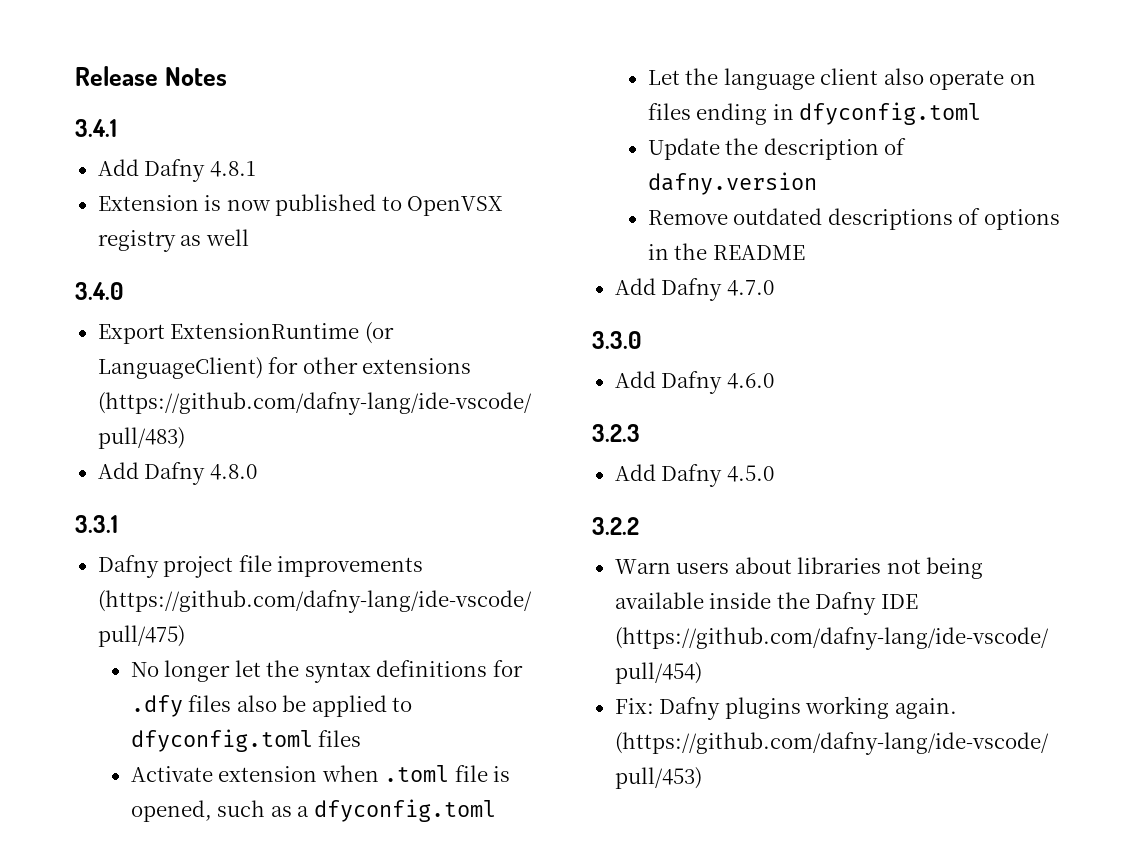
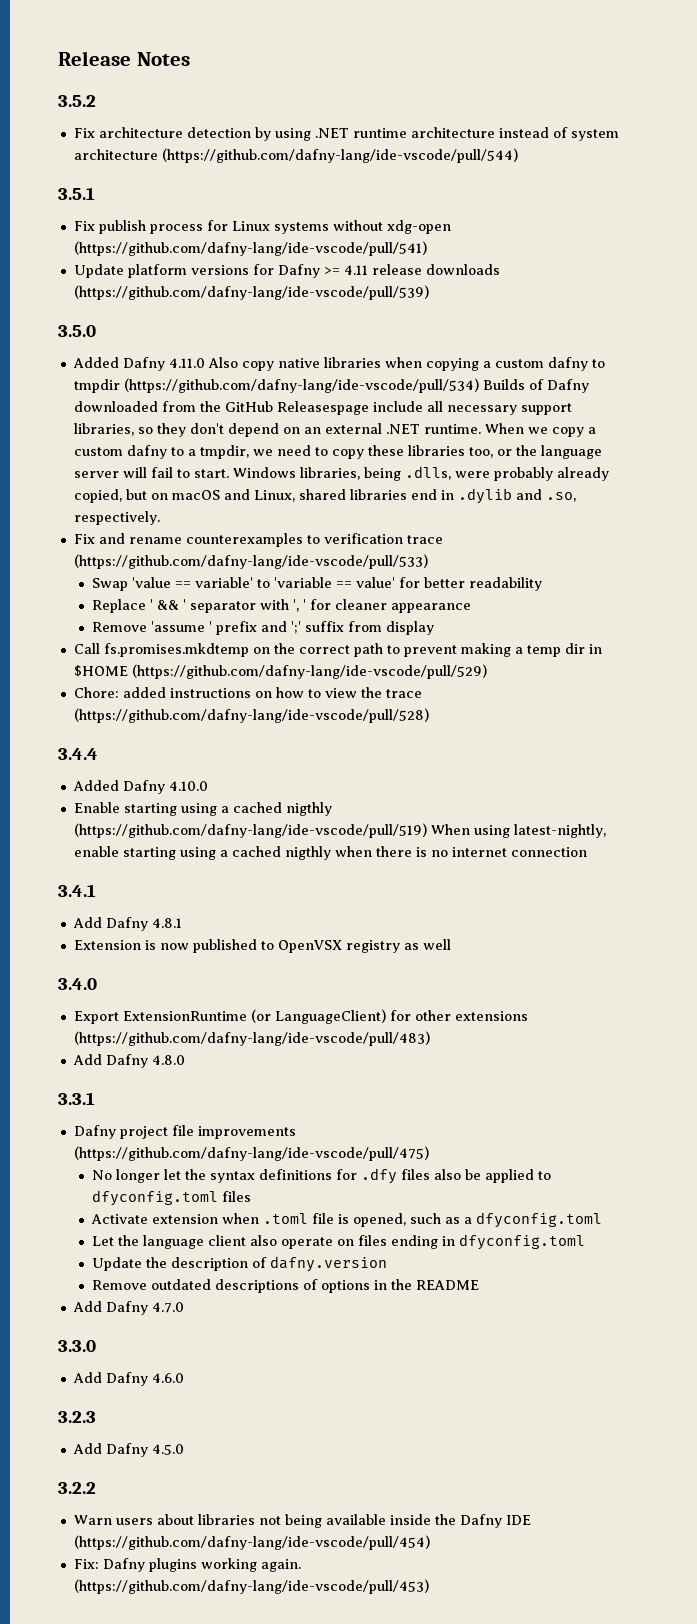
+ 3.5.2
+ Fix architecture detection by using .NET runtime architecture instead of system architecture (https://github.com/dafny-lang/ide-vscode/pull/544)
+ 3.5.1
+ Fix publish process for Linux systems without xdg-open (https://github.com/dafny-lang/ide-vscode/pull/541)
+ Update platform versions for Dafny >= 4.11 release downloads (https://github.com/dafny-lang/ide-vscode/pull/539)
+ 3.5.0
+ Added Dafny 4.11.0 Also copy native libraries when copying a custom dafny to tmpdir (https://github.com/dafny-lang/ide-vscode/pull/534) Builds of Dafny downloaded from the GitHub Releasespage include all necessary support libraries, so they don't depend on an external .NET runtime. When we copy a custom dafny to a tmpdir, we need to copy these libraries too, or the language server will fail to start. Windows libraries, being .dlls, were probably already copied, but on macOS and Linux, shared libraries end in .dylib and .so, respectively.
+ Fix and rename counterexamples to verification trace (https://github.com/dafny-lang/ide-vscode/pull/533)
+ Swap 'value == variable' to 'variable == value' for better readability
+ Replace ' && ' separator with ', ' for cleaner appearance
+ Remove 'assume ' prefix and ';' suffix from display
+ Call fs.promises.mkdtemp on the correct path to prevent making a temp dir in $HOME (https://github.com/dafny-lang/ide-vscode/pull/529)
+ Chore: added instructions on how to view the trace (https://github.com/dafny-lang/ide-vscode/pull/528)
+ 3.4.4
+ Added Dafny 4.10.0
+ Enable starting using a cached nigthly (https://github.com/dafny-lang/ide-vscode/pull/519) When using latest-nightly, enable starting using a cached nigthly when there is no internet connection

